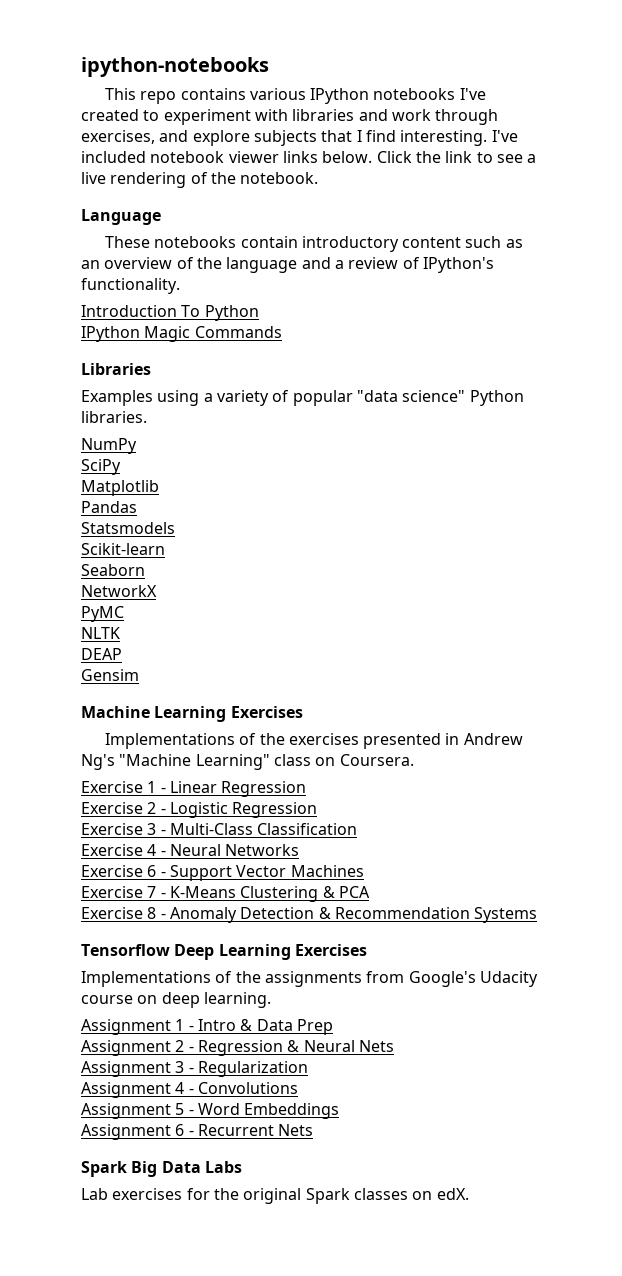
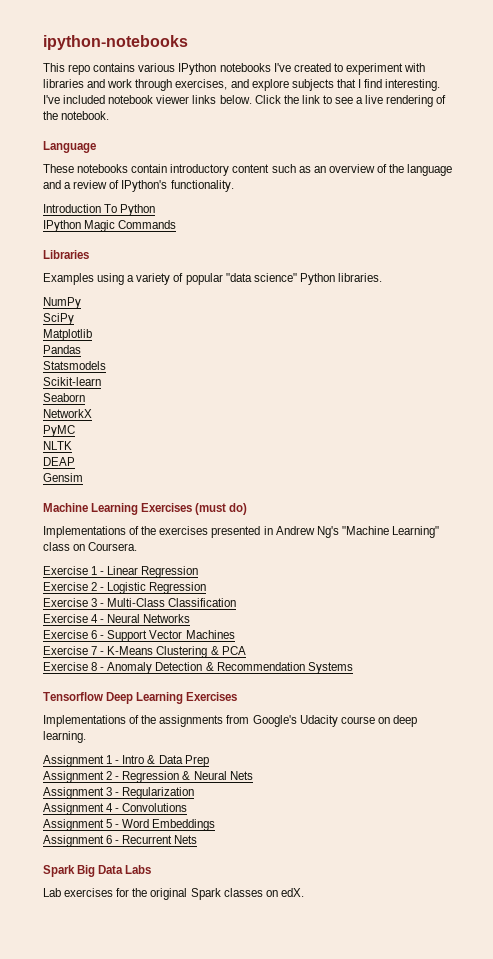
- Machine Learning Exercises
+ Machine Learning Exercises (must do)

